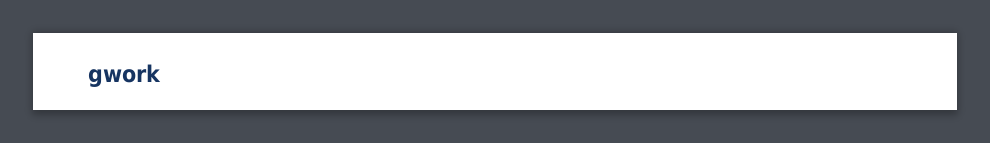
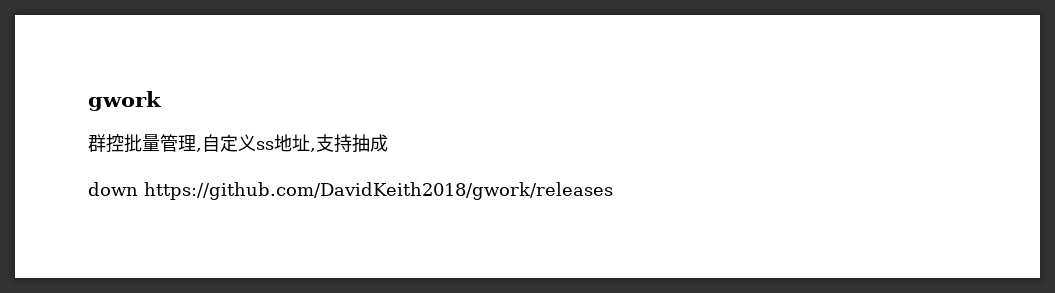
+ 群控批量管理,自定义ss地址,支持抽成
+ down https://github.com/DavidKeith2018/gwork/releases

